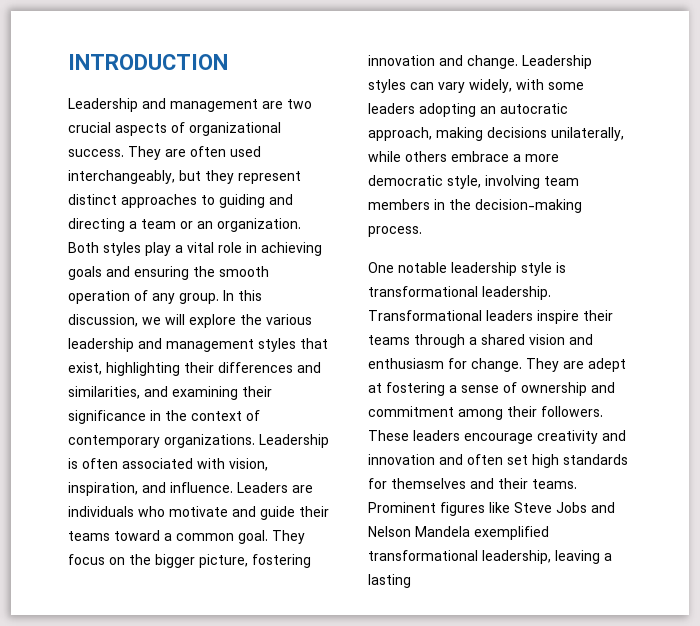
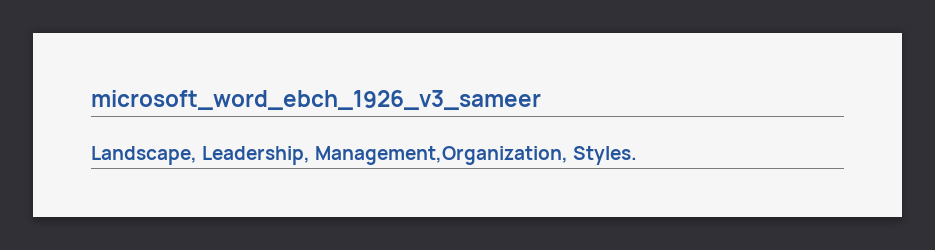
- INTRODUCTION
- Leadership and management are two crucial aspects of organizational success. They are often used interchangeably, but they represent distinct approaches to guiding and directing a team or an organization. Both styles play a vital role in achieving goals and ensuring the smooth operation of any group. In this discussion, we will explore the various leadership and management styles that exist, highlighting their differences and similarities, and examining their significance in the context of contemporary organizations. Leadership is often associated with vision, inspiration, and influence. Leaders are individuals who motivate and guide their teams toward a common goal. They focus on the bigger picture, fostering innovation and change. Leadership styles can vary widely, with some leaders adopting an autocratic approach, making decisions unilaterally, while others embrace a more democratic style, involving team members in the decision-making process.
- One notable leadership style is transformational leadership. Transformational leaders inspire their teams through a shared vision and enthusiasm for change. They are adept at fostering a sense of ownership and commitment among their followers. These leaders encourage creativity and innovation and often set high standards for themselves and their teams. Prominent figures like Steve Jobs and Nelson Mandela exemplified transformational leadership, leaving a lasting
+ microsoft_word_ebch_1926_v3_sameer
+ Landscape, Leadership, Management,Organization, Styles.

